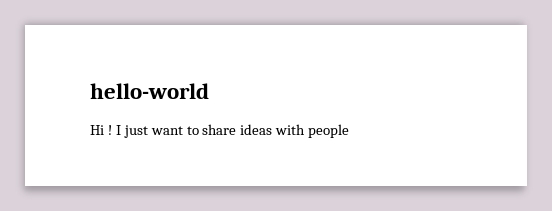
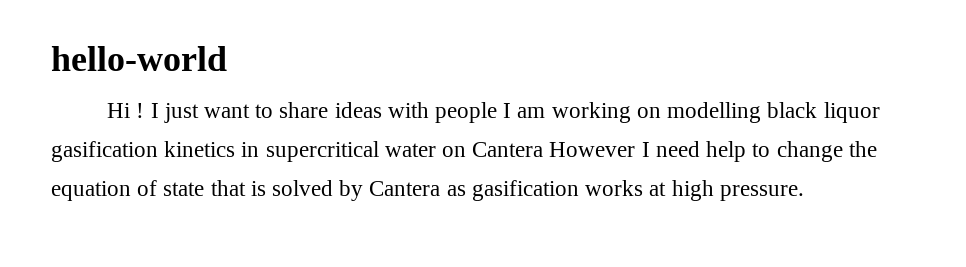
- I just want to share ideas with people
+ I just want to share ideas with people I am working on modelling black liquor gasification kinetics in supercritical water on Cantera However I need help to change the equation of state that is solved by Cantera as gasification works at high pressure.

